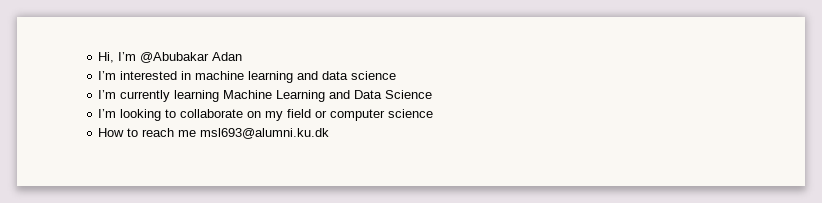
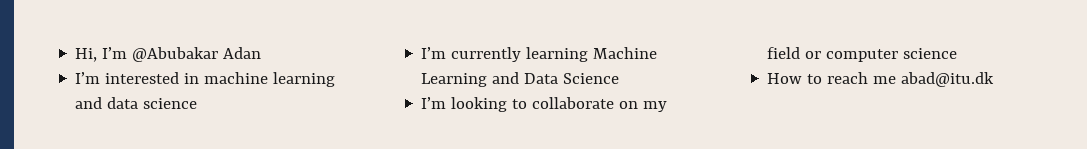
- How to reach me msl693@alumni.ku.dk
+ How to reach me abad@itu.dk

